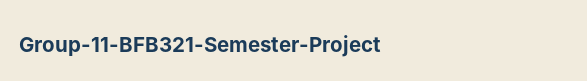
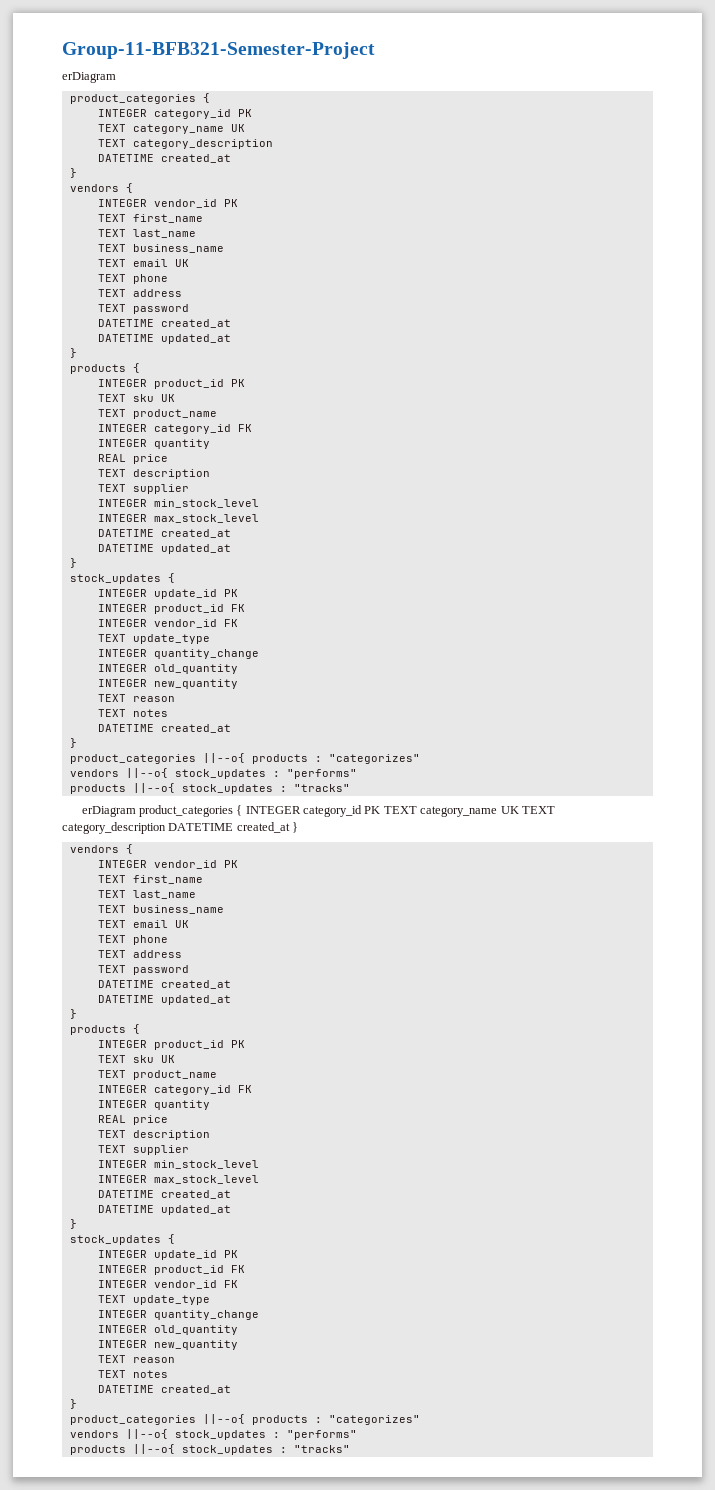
  Group-11-BFB321-Semester-Project
+ erDiagram
+ product_categories {
+ INTEGER category_id PK
+ TEXT category_name UK
+ TEXT category_description
+ DATETIME created_at
+ }
+ vendors {
+ INTEGER vendor_id PK
+ TEXT first_name
+ TEXT last_name
+ TEXT business_name
+ TEXT email UK
+ TEXT phone
+ TEXT address
+ TEXT password
+ DATETIME created_at
+ DATETIME updated_at
+ }
+ products {
+ INTEGER product_id PK
+ TEXT sku UK
+ TEXT product_name
+ INTEGER category_id FK
+ INTEGER quantity
+ REAL price
+ TEXT description
+ TEXT supplier
+ INTEGER min_stock_level
+ INTEGER max_stock_level
+ DATETIME created_at
+ DATETIME updated_at
+ }
+ stock_updates {
+ INTEGER update_id PK
+ INTEGER product_id FK
+ INTEGER vendor_id FK
+ TEXT update_type
+ INTEGER quantity_change
+ INTEGER old_quantity
+ INTEGER new_quantity
+ TEXT reason
+ TEXT notes
+ DATETIME created_at
+ }
+ product_categories ||--o{ products : "categorizes"
+ vendors ||--o{ stock_updates : "performs"
+ products ||--o{ stock_updates : "tracks"
+ erDiagram product_categories { INTEGER category_id PK TEXT category_name UK TEXT category_description DATETIME created_at }
+ vendors {
+ INTEGER vendor_id PK
+ TEXT first_name
+ TEXT last_name
+ TEXT business_name
+ TEXT email UK
+ TEXT phone
+ TEXT address
+ TEXT password
+ DATETIME created_at
+ DATETIME updated_at
+ }
+ products {
+ INTEGER product_id PK
+ TEXT sku UK
+ TEXT product_name
+ INTEGER category_id FK
+ INTEGER quantity
+ REAL price
+ TEXT description
+ TEXT supplier
+ INTEGER min_stock_level
+ INTEGER max_stock_level
+ DATETIME created_at
+ DATETIME updated_at
+ }
+ stock_updates {
+ INTEGER update_id PK
+ INTEGER product_id FK
+ INTEGER vendor_id FK
+ TEXT update_type
+ INTEGER quantity_change
+ INTEGER old_quantity
+ INTEGER new_quantity
+ TEXT reason
+ TEXT notes
+ DATETIME created_at
+ }
+ product_categories ||--o{ products : "categorizes"
+ vendors ||--o{ stock_updates : "performs"
+ products ||--o{ stock_updates : "tracks"

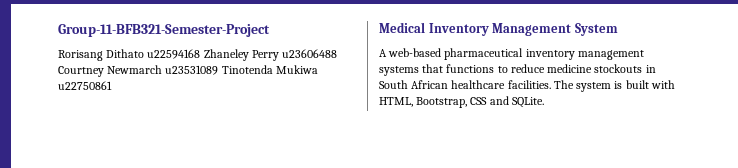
  Group-11-BFB321-Semester-Project
- erDiagram
- product_categories {
- INTEGER category_id PK
- TEXT category_name UK
- TEXT category_description
- DATETIME created_at
- }
- vendors {
- INTEGER vendor_id PK
- TEXT first_name
- TEXT last_name
- TEXT business_name
- TEXT email UK
- TEXT phone
- TEXT address
- TEXT password
- DATETIME created_at
- DATETIME updated_at
- }
- products {
- INTEGER product_id PK
- TEXT sku UK
- TEXT product_name
- INTEGER category_id FK
- INTEGER quantity
- REAL price
- TEXT description
- TEXT supplier
- INTEGER min_stock_level
- INTEGER max_stock_level
- DATETIME created_at
- DATETIME updated_at
- }
- stock_updates {
- INTEGER update_id PK
- INTEGER product_id FK
- INTEGER vendor_id FK
- TEXT update_type
- INTEGER quantity_change
- INTEGER old_quantity
- INTEGER new_quantity
- TEXT reason
- TEXT notes
- DATETIME created_at
- }
- product_categories ||--o{ products : "categorizes"
- vendors ||--o{ stock_updates : "performs"
- products ||--o{ stock_updates : "tracks"
- erDiagram product_categories { INTEGER category_id PK TEXT category_name UK TEXT category_description DATETIME created_at }
- vendors {
- INTEGER vendor_id PK
- TEXT first_name
- TEXT last_name
- TEXT business_name
- TEXT email UK
- TEXT phone
- TEXT address
- TEXT password
- DATETIME created_at
- DATETIME updated_at
- }
- products {
- INTEGER product_id PK
- TEXT sku UK
- TEXT product_name
- INTEGER category_id FK
- INTEGER quantity
- REAL price
- TEXT description
- TEXT supplier
- INTEGER min_stock_level
- INTEGER max_stock_level
- DATETIME created_at
- DATETIME updated_at
- }
- stock_updates {
- INTEGER update_id PK
- INTEGER product_id FK
- INTEGER vendor_id FK
- TEXT update_type
- INTEGER quantity_change
- INTEGER old_quantity
- INTEGER new_quantity
- TEXT reason
- TEXT notes
- DATETIME created_at
- }
- product_categories ||--o{ products : "categorizes"
- vendors ||--o{ stock_updates : "performs"
- products ||--o{ stock_updates : "tracks"
+ Rorisang Dithato u22594168 Zhaneley Perry u23606488 Courtney Newmarch u23531089 Tinotenda Mukiwa u22750861
+ Medical Inventory Management System
+ A web-based pharmaceutical inventory management systems that functions to reduce medicine stockouts in South African healthcare facilities. The system is built with HTML, Bootstrap, CSS and SQLite.

